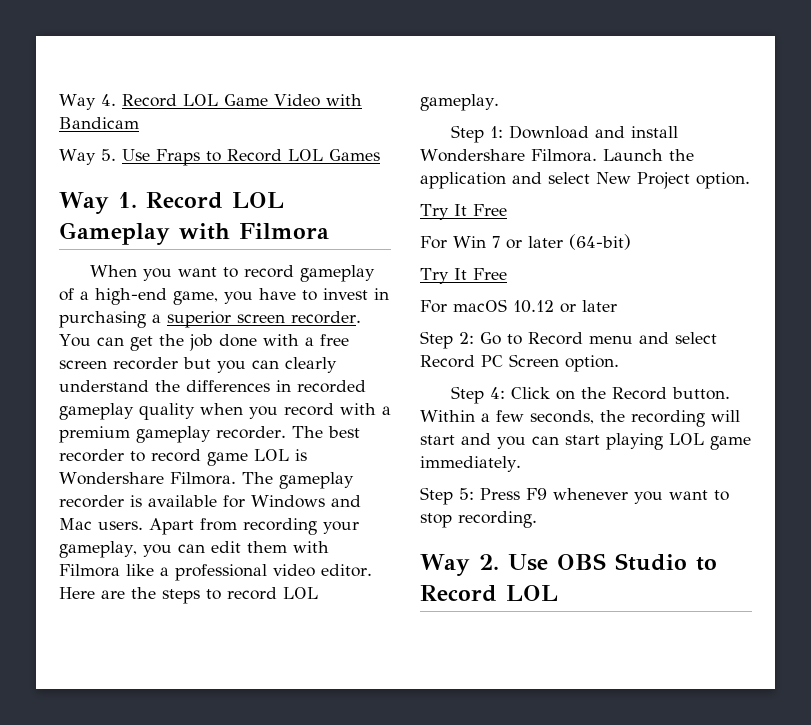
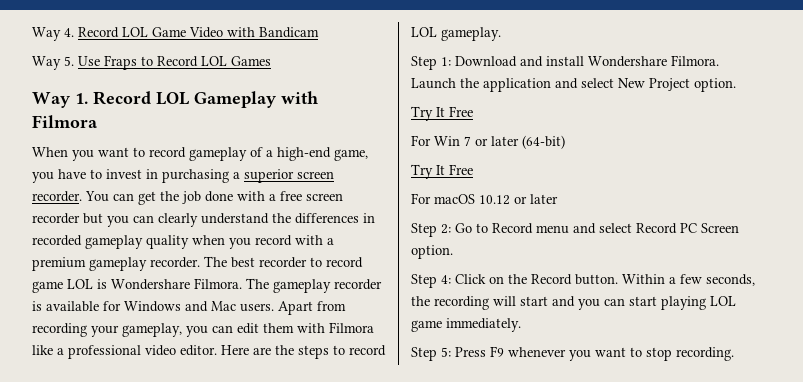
- Way 2. Use OBS Studio to Record LOL

